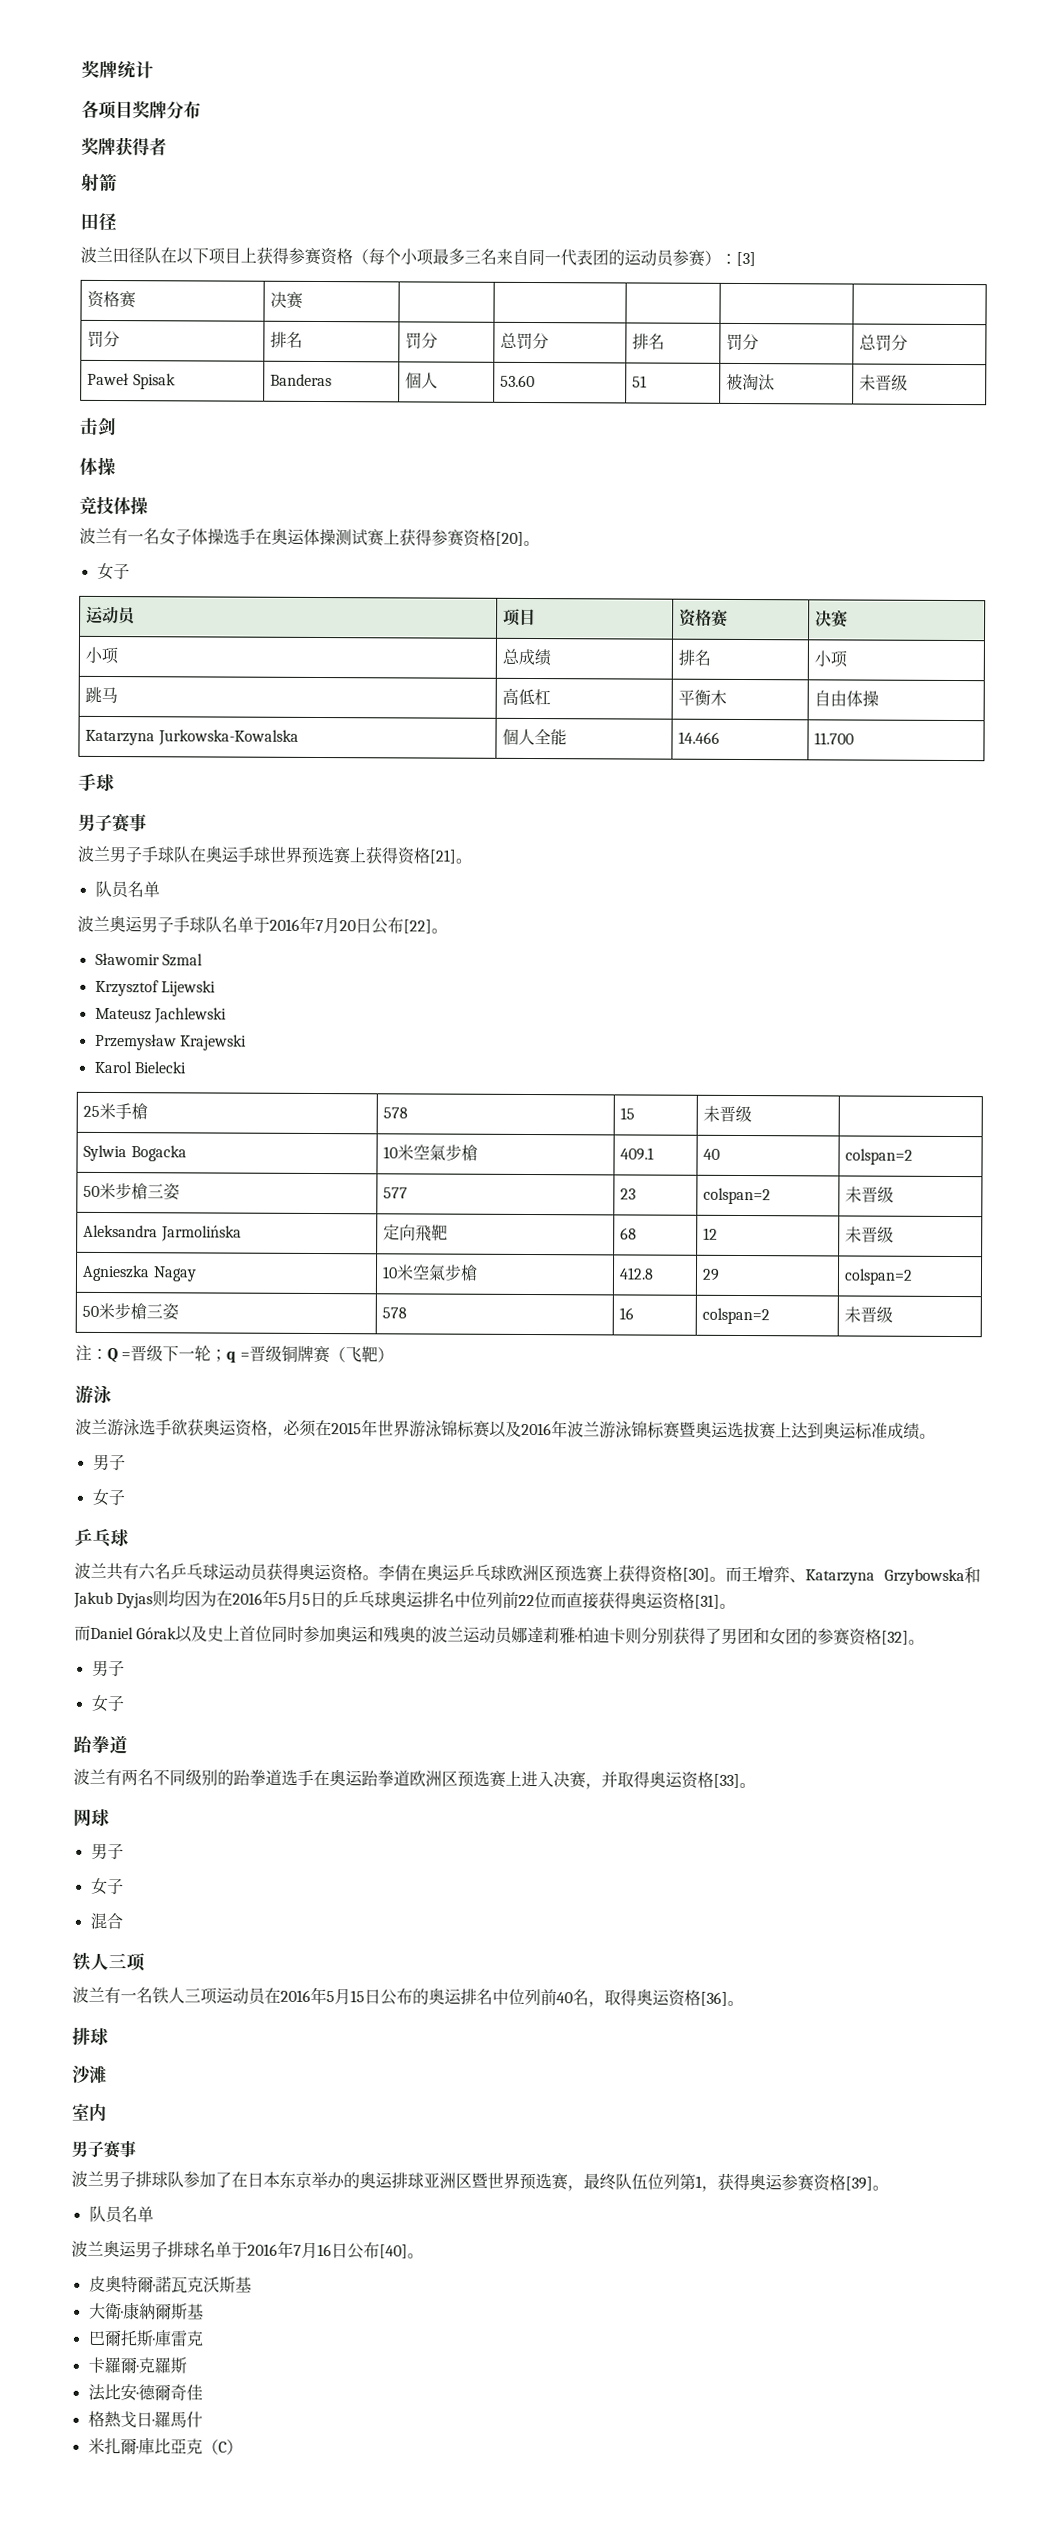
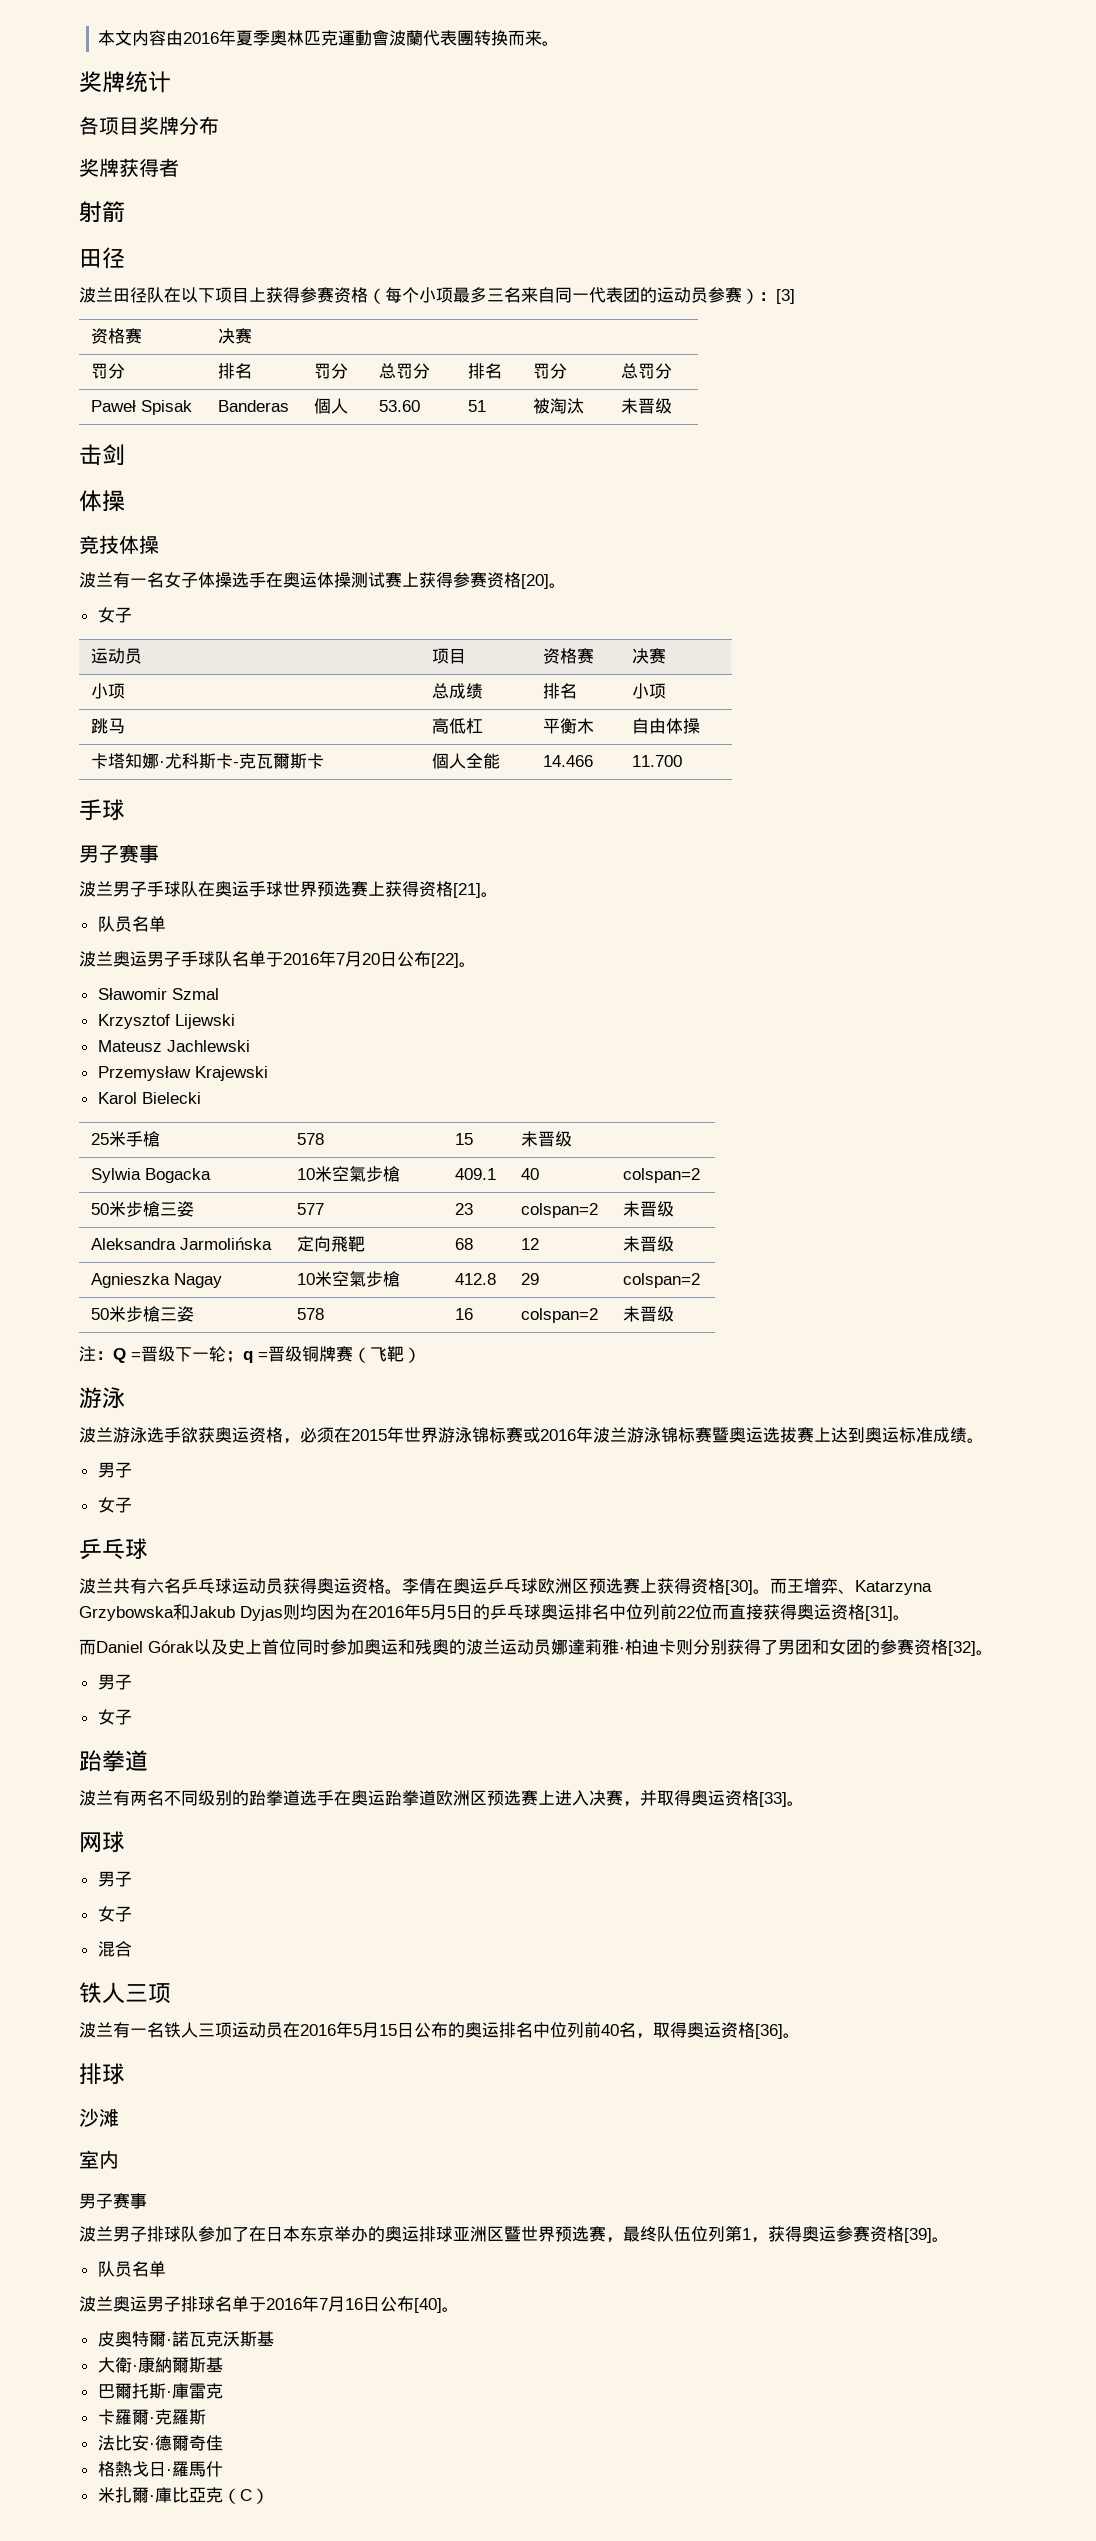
+ 本文内容由2016年夏季奧林匹克運動會波蘭代表團转换而来。
- Katarzyna Jurkowska-Kowalska | 個人全能 | 14.466 | 11.700
+ 卡塔知娜·尤科斯卡-克瓦爾斯卡 | 個人全能 | 14.466 | 11.700
- 波兰游泳选手欲获奥运资格，必须在2015年世界游泳锦标赛以及2016年波兰游泳锦标赛暨奥运选拔赛上达到奥运标准成绩。
+ 波兰游泳选手欲获奥运资格，必须在2015年世界游泳锦标赛或2016年波兰游泳锦标赛暨奥运选拔赛上达到奥运标准成绩。

